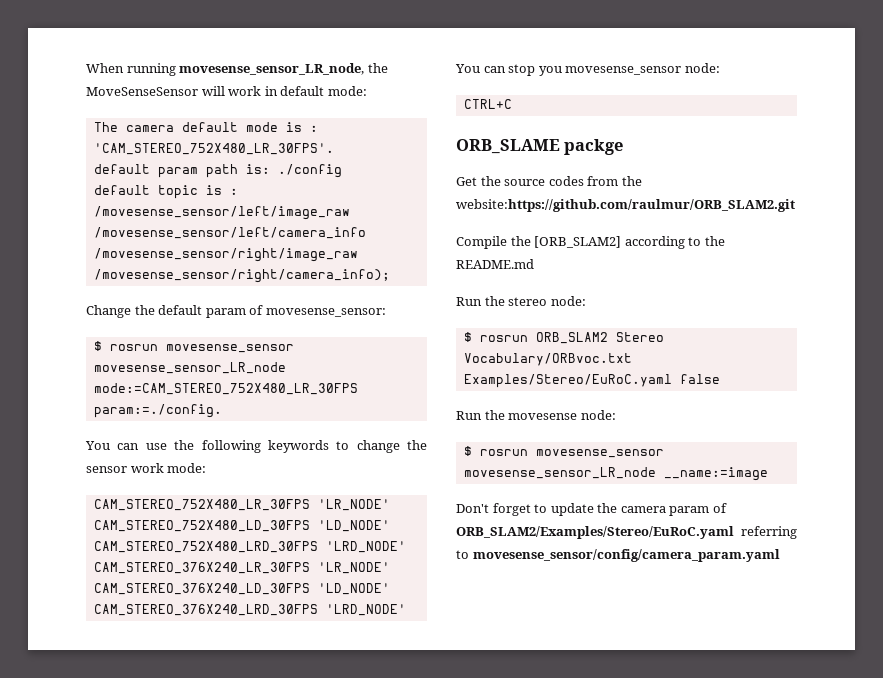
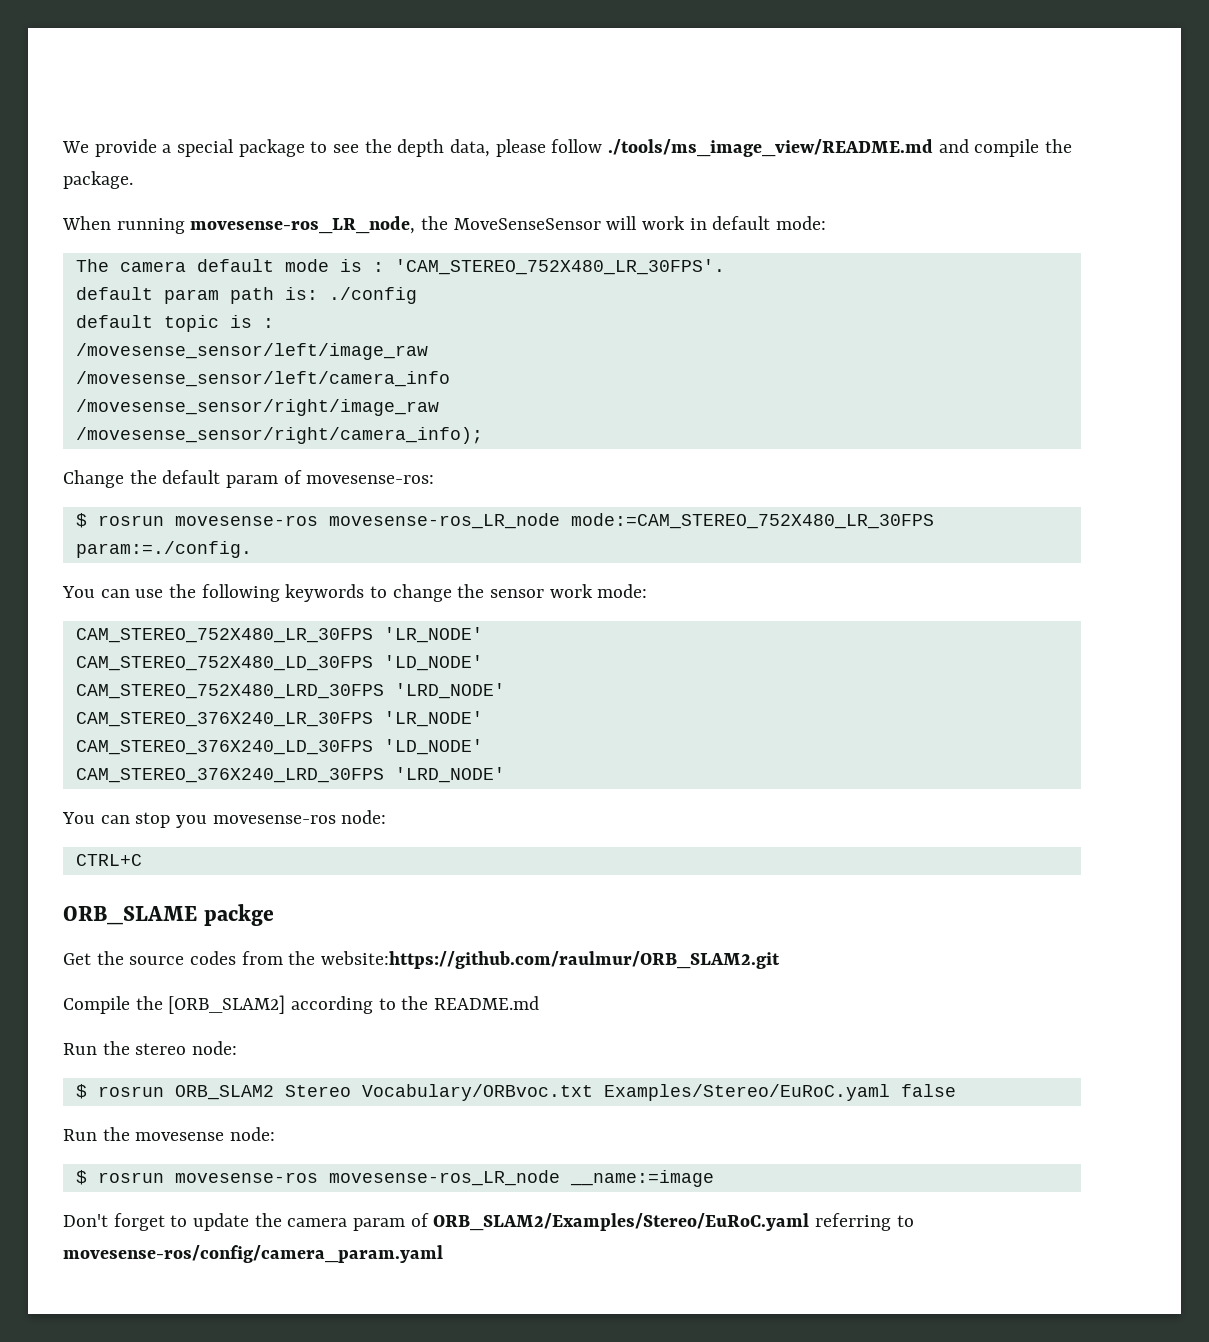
+ We provide a special package to see the depth data, please follow ./tools/ms_image_view/README.md and compile the package.
- When running movesense_sensor_LR_node, the MoveSenseSensor will work in default mode:
+ When running movesense-ros_LR_node, the MoveSenseSensor will work in default mode:
- Change the default param of movesense_sensor:
- $ rosrun movesense_sensor movesense_sensor_LR_node mode:=CAM_STEREO_752X480_LR_30FPS param:=./config.
+ Change the default param of movesense-ros:
+ $ rosrun movesense-ros movesense-ros_LR_node mode:=CAM_STEREO_752X480_LR_30FPS param:=./config.
- You can stop you movesense_sensor node:
+ You can stop you movesense-ros node:
- $ rosrun movesense_sensor movesense_sensor_LR_node __name:=image
+ $ rosrun movesense-ros movesense-ros_LR_node __name:=image
- Don't forget to update the camera param of ORB_SLAM2/Examples/Stereo/EuRoC.yaml referring to movesense_sensor/config/camera_param.yaml
+ Don't forget to update the camera param of ORB_SLAM2/Examples/Stereo/EuRoC.yaml referring to movesense-ros/config/camera_param.yaml

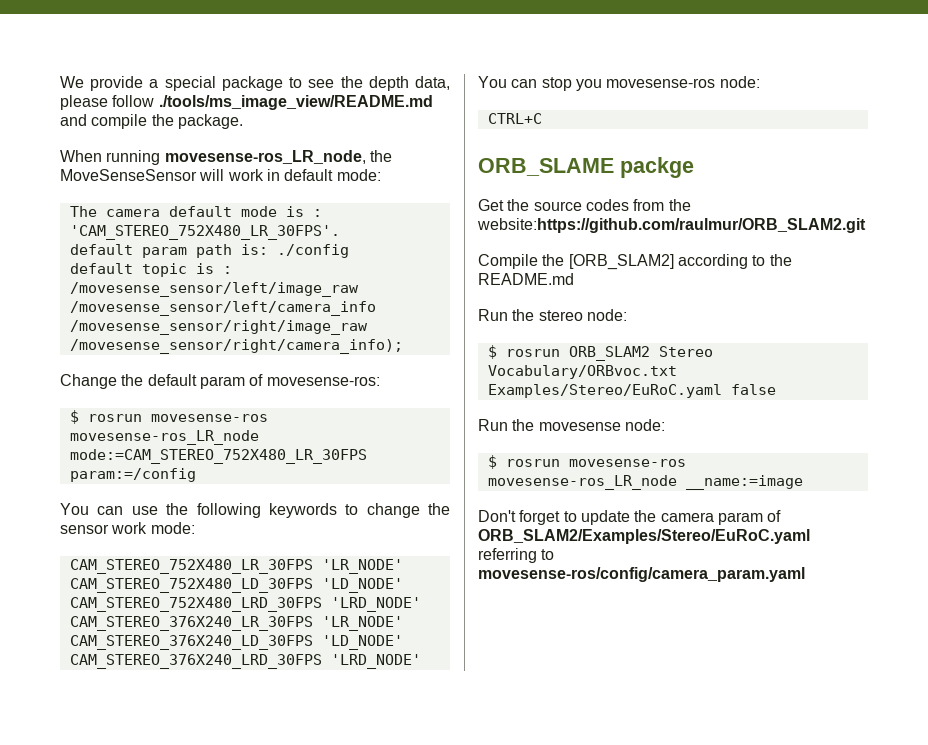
- $ rosrun movesense-ros movesense-ros_LR_node mode:=CAM_STEREO_752X480_LR_30FPS param:=./config.
+ $ rosrun movesense-ros movesense-ros_LR_node mode:=CAM_STEREO_752X480_LR_30FPS param:=/config

